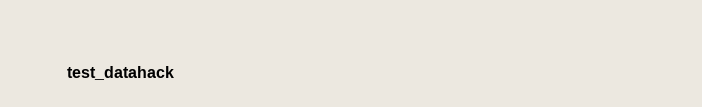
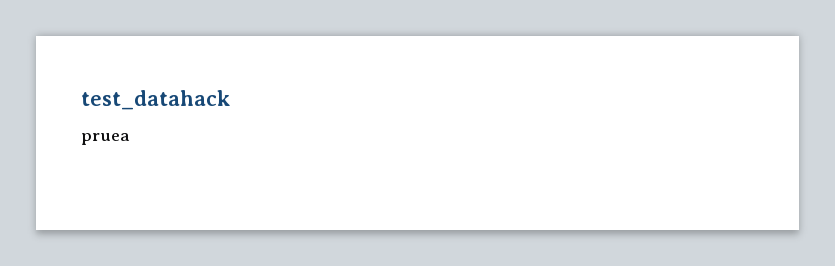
+ pruea

